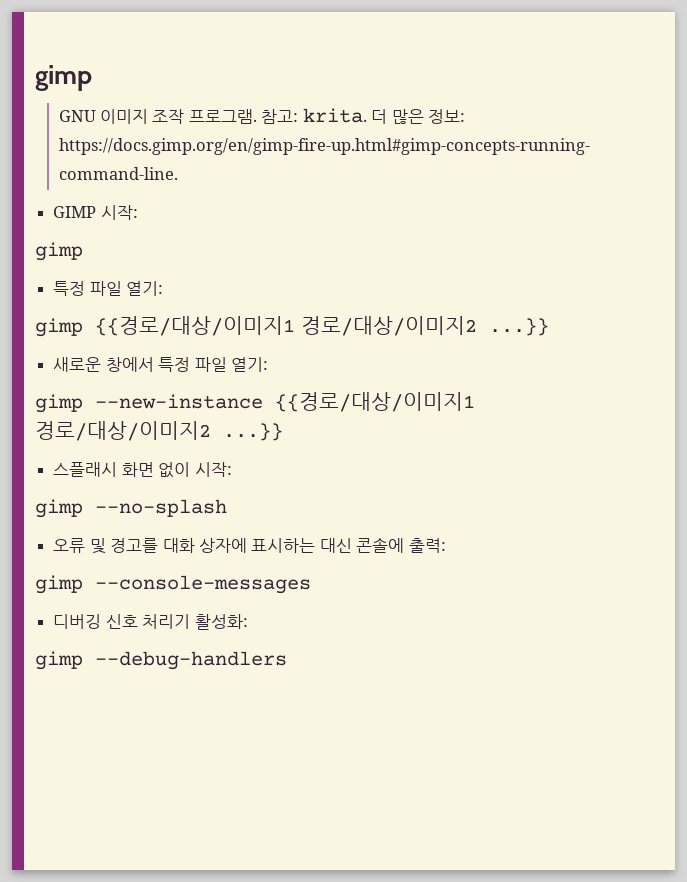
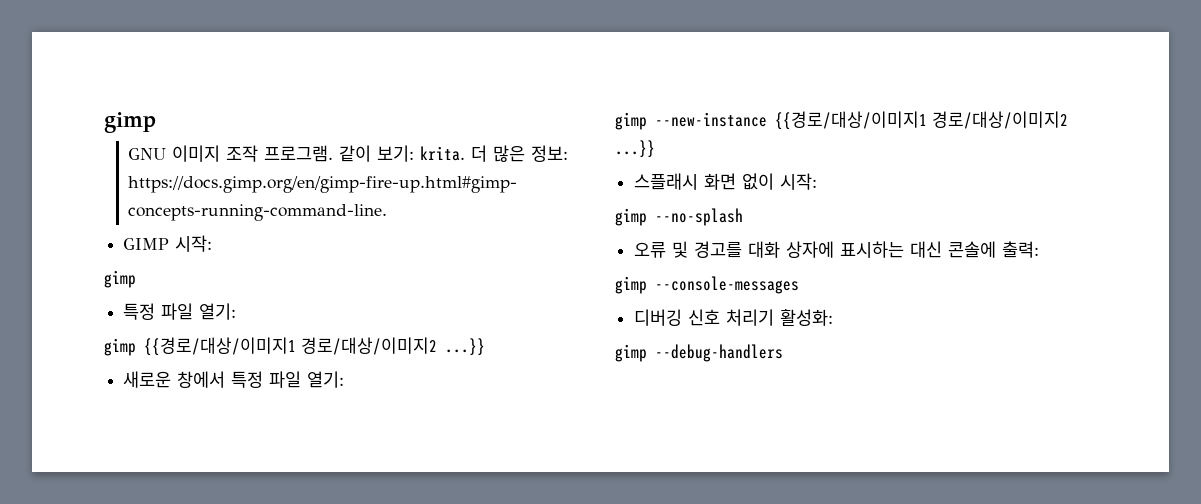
- 참고: krita.
+ 같이 보기: krita.

